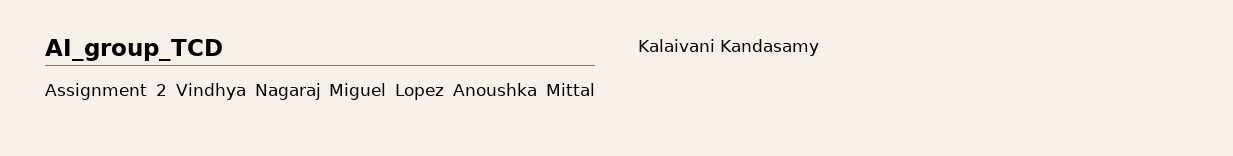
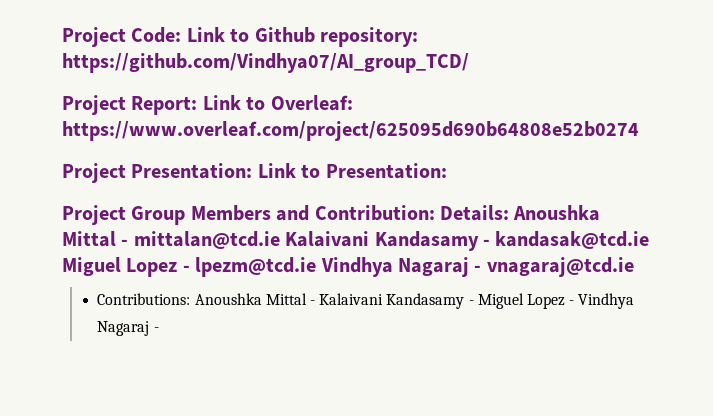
- AI_group_TCD
- Assignment 2 Vindhya Nagaraj Miguel Lopez Anoushka Mittal Kalaivani Kandasamy
+ Project Code: Link to Github repository: https://github.com/Vindhya07/AI_group_TCD/
+ Project Report: Link to Overleaf: https://www.overleaf.com/project/625095d690b64808e52b0274
+ Project Presentation: Link to Presentation:
+ Project Group Members and Contribution: Details: Anoushka Mittal - mittalan@tcd.ie Kalaivani Kandasamy - kandasak@tcd.ie Miguel Lopez - lpezm@tcd.ie Vindhya Nagaraj - vnagaraj@tcd.ie
+ Contributions: Anoushka Mittal - Kalaivani Kandasamy - Miguel Lopez - Vindhya Nagaraj -

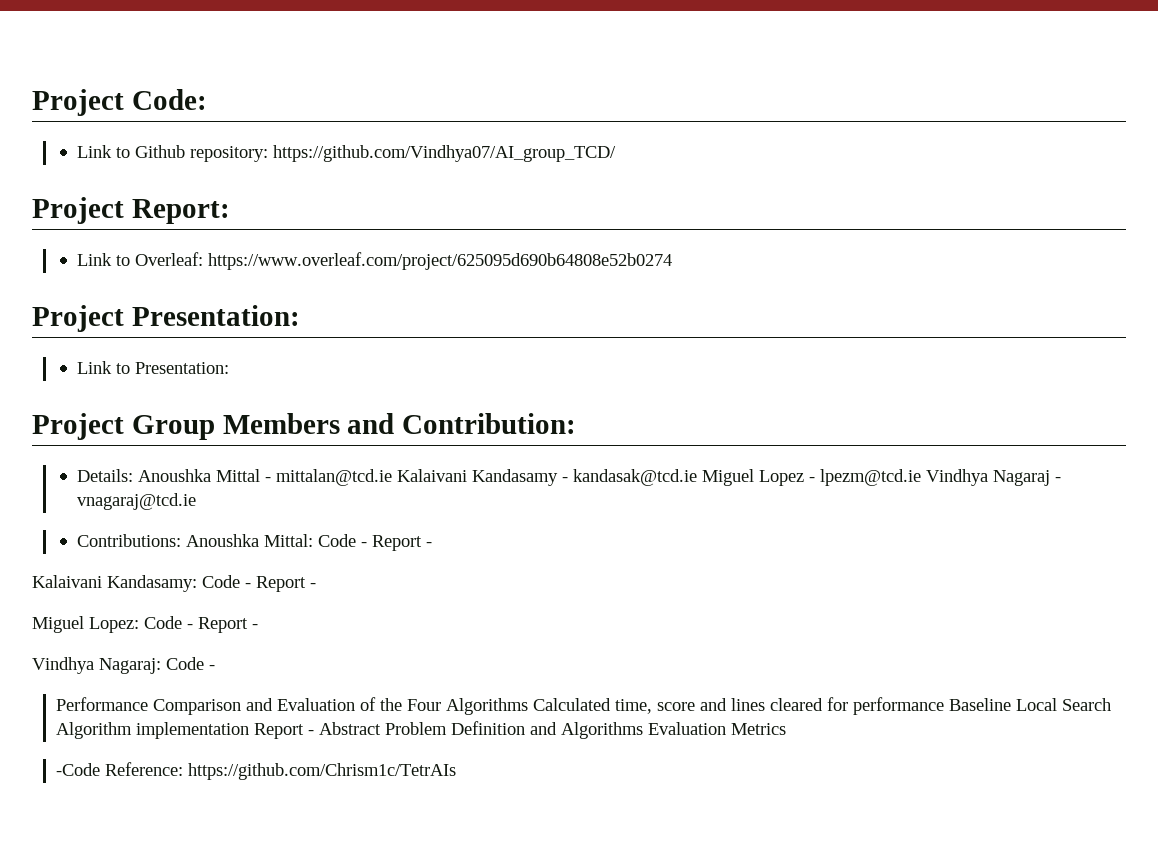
- Project Code: Link to Github repository: https://github.com/Vindhya07/AI_group_TCD/
+ Project Code:
+ Link to Github repository: https://github.com/Vindhya07/AI_group_TCD/
- Project Report: Link to Overleaf: https://www.overleaf.com/project/625095d690b64808e52b0274
+ Project Report:
+ Link to Overleaf: https://www.overleaf.com/project/625095d690b64808e52b0274
- Project Presentation: Link to Presentation:
+ Project Presentation:
+ Link to Presentation:
- Project Group Members and Contribution: Details: Anoushka Mittal - mittalan@tcd.ie Kalaivani Kandasamy - kandasak@tcd.ie Miguel Lopez - lpezm@tcd.ie Vindhya Nagaraj - vnagaraj@tcd.ie
+ Project Group Members and Contribution:
+ Details: Anoushka Mittal - mittalan@tcd.ie Kalaivani Kandasamy - kandasak@tcd.ie Miguel Lopez - lpezm@tcd.ie Vindhya Nagaraj - vnagaraj@tcd.ie
- Contributions: Anoushka Mittal - Kalaivani Kandasamy - Miguel Lopez - Vindhya Nagaraj -
+ Contributions: Anoushka Mittal: Code - Report -
+ Kalaivani Kandasamy: Code - Report -
+ Miguel Lopez: Code - Report -
+ Vindhya Nagaraj: Code -
+ Performance Comparison and Evaluation of the Four Algorithms Calculated time, score and lines cleared for performance Baseline Local Search Algorithm implementation Report - Abstract Problem Definition and Algorithms Evaluation Metrics
+ -Code Reference: https://github.com/Chrism1c/TetrAIs

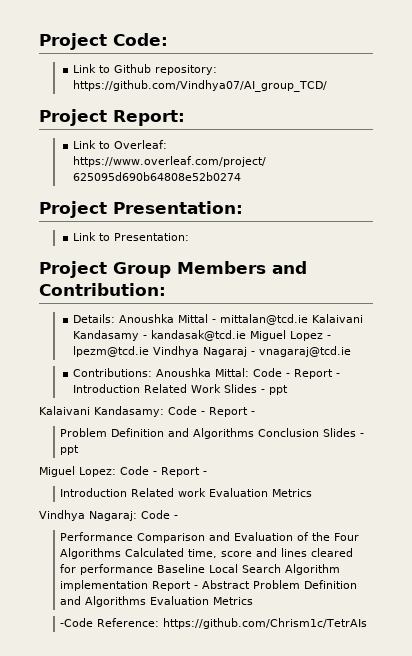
- Contributions: Anoushka Mittal: Code - Report -
+ Contributions: Anoushka Mittal: Code - Report - Introduction Related Work Slides - ppt
+ Problem Definition and Algorithms Conclusion Slides - ppt
+ Introduction Related work Evaluation Metrics

